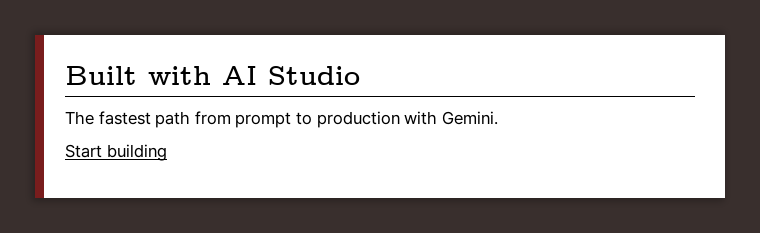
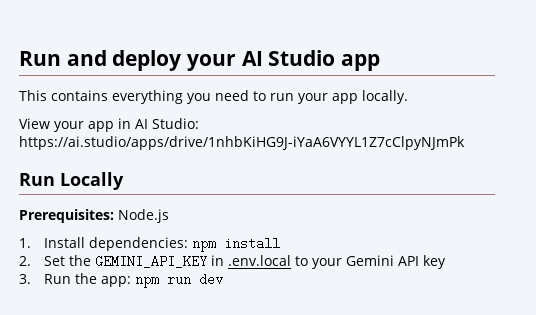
- Built with AI Studio
- The fastest path from prompt to production with Gemini.
- Start building
+ Run and deploy your AI Studio app
+ This contains everything you need to run your app locally.
+ View your app in AI Studio: https://ai.studio/apps/drive/1nhbKiHG9J-iYaA6VYYL1Z7cClpyNJmPk
+ Run Locally
+ Prerequisites: Node.js
+ 1. Install dependencies: npm install
+ 2. Set the GEMINI_API_KEY in .env.local to your Gemini API key
+ 3. Run the app: npm run dev

